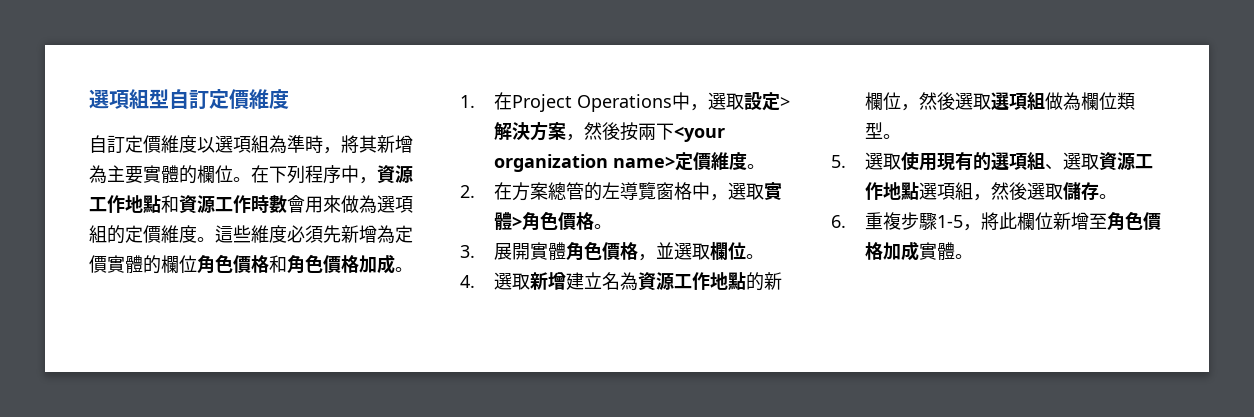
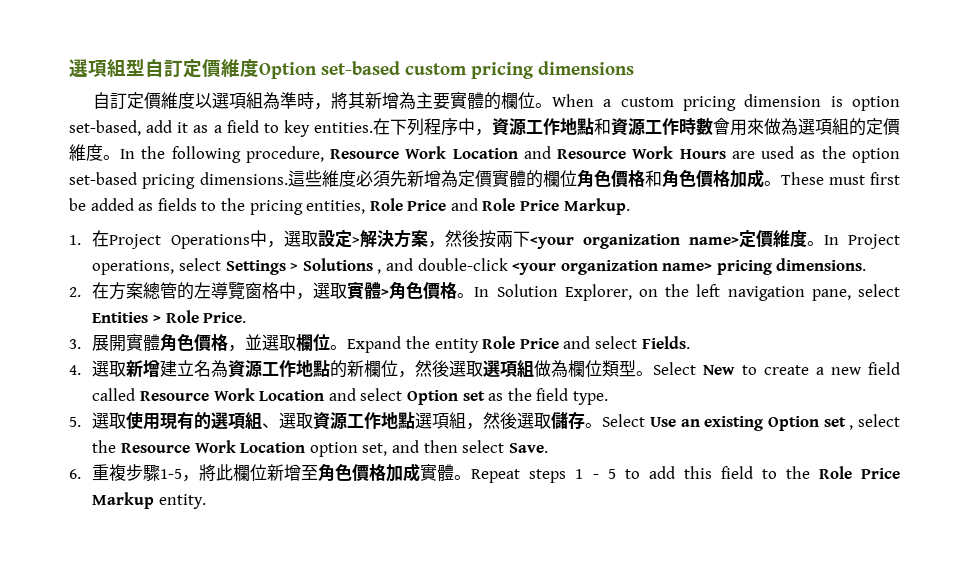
- 選項組型自訂定價維度
+ 選項組型自訂定價維度Option set-based custom pricing dimensions
+ When a custom pricing dimension is option set-based, add it as a field to key entities.
+ In the following procedure, Resource Work Location and Resource Work Hours are used as the option set-based pricing dimensions.
+ These must first be added as fields to the pricing entities, Role Price and Role Price Markup.
+ In Project operations, select Settings > Solutions , and double-click <your organization name> pricing dimensions.
+ In Solution Explorer, on the left navigation pane, select Entities > Role Price.
+ Expand the entity Role Price and select Fields.
+ Select New to create a new field called Resource Work Location and select Option set as the field type.
+ Select Use an existing Option set , select the Resource Work Location option set, and then select Save.
+ Repeat steps 1 - 5 to add this field to the Role Price Markup entity.

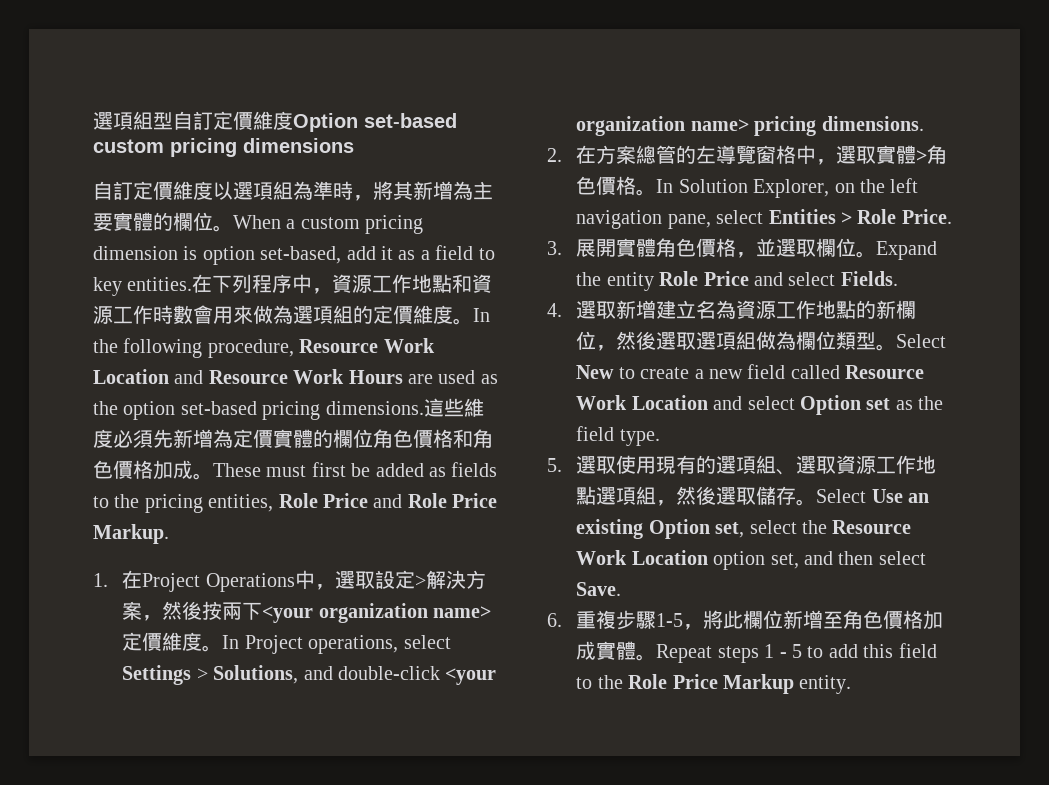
- In Project operations, select Settings > Solutions , and double-click <your organization name> pricing dimensions.
+ In Project operations, select Settings > Solutions, and double-click <your organization name> pricing dimensions.
- Select Use an existing Option set , select the Resource Work Location option set, and then select Save.
+ Select Use an existing Option set, select the Resource Work Location option set, and then select Save.

